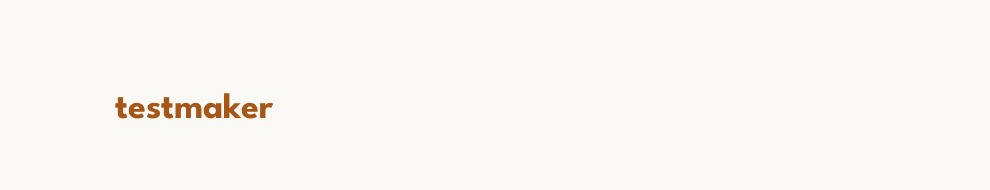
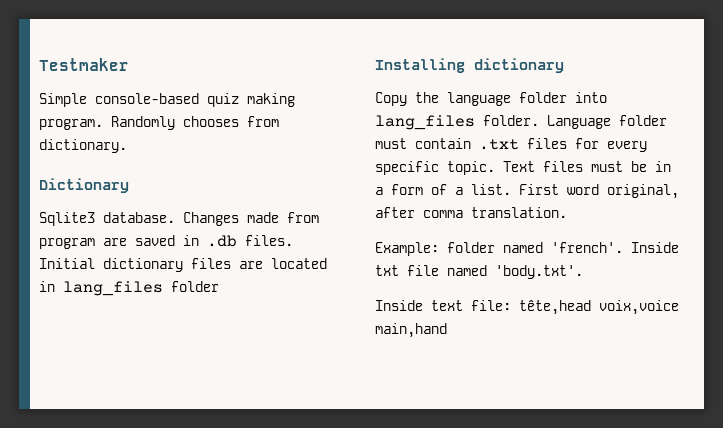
- testmaker
+ Testmaker
+ Simple console-based quiz making program. Randomly chooses from dictionary.
+ Dictionary
+ Sqlite3 database. Changes made from program are saved in .db files. Initial dictionary files are located in lang_files folder
+ Installing dictionary
+ Copy the language folder into lang_files folder. Language folder must contain .txt files for every specific topic. Text files must be in a form of a list. First word original, after comma translation.
+ Example: folder named 'french'. Inside txt file named 'body.txt'.
+ Inside text file: tête,head voix,voice main,hand

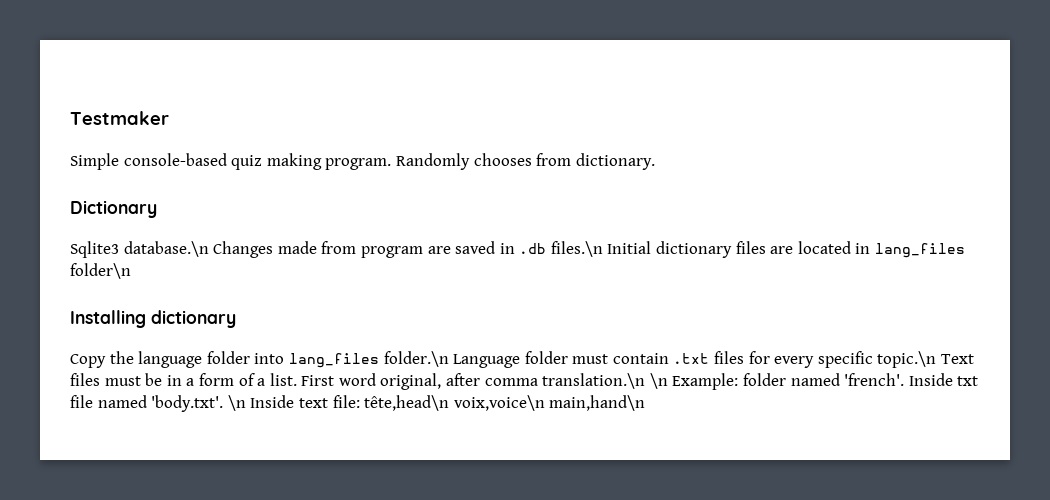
- Sqlite3 database. Changes made from program are saved in .db files. Initial dictionary files are located in lang_files folder
+ Sqlite3 database.\n Changes made from program are saved in .db files.\n Initial dictionary files are located in lang_files folder\n
- Copy the language folder into lang_files folder. Language folder must contain .txt files for every specific topic. Text files must be in a form of a list.
+ Copy the language folder into lang_files folder.\n Language folder must contain .txt files for every specific topic.\n Text files must be in a form of a list.
- First word original, after comma translation.
- Example: folder named 'french'.
+ First word original, after comma translation.\n \n Example: folder named 'french'.
- Inside txt file named 'body.txt'.
- Inside text file: tête,head voix,voice main,hand
+ Inside txt file named 'body.txt'. \n Inside text file: tête,head\n voix,voice\n main,hand\n

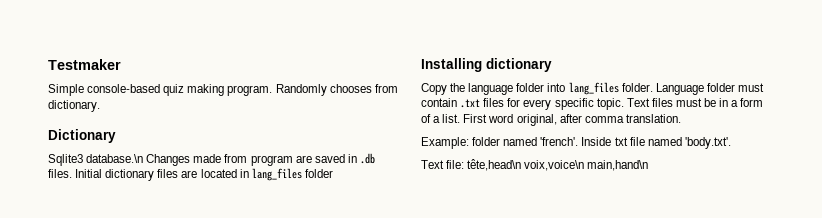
- Sqlite3 database.\n Changes made from program are saved in .db files.\n Initial dictionary files are located in lang_files folder\n
+ Sqlite3 database.\n Changes made from program are saved in .db files. Initial dictionary files are located in lang_files folder
- Copy the language folder into lang_files folder.\n Language folder must contain .txt files for every specific topic.\n Text files must be in a form of a list.
+ Copy the language folder into lang_files folder. Language folder must contain .txt files for every specific topic. Text files must be in a form of a list.
- First word original, after comma translation.\n \n Example: folder named 'french'.
+ First word original, after comma translation.
+ Example: folder named 'french'.
- Inside txt file named 'body.txt'. \n Inside text file: tête,head\n voix,voice\n main,hand\n
+ Inside txt file named 'body.txt'.
+ Text file: tête,head\n voix,voice\n main,hand\n

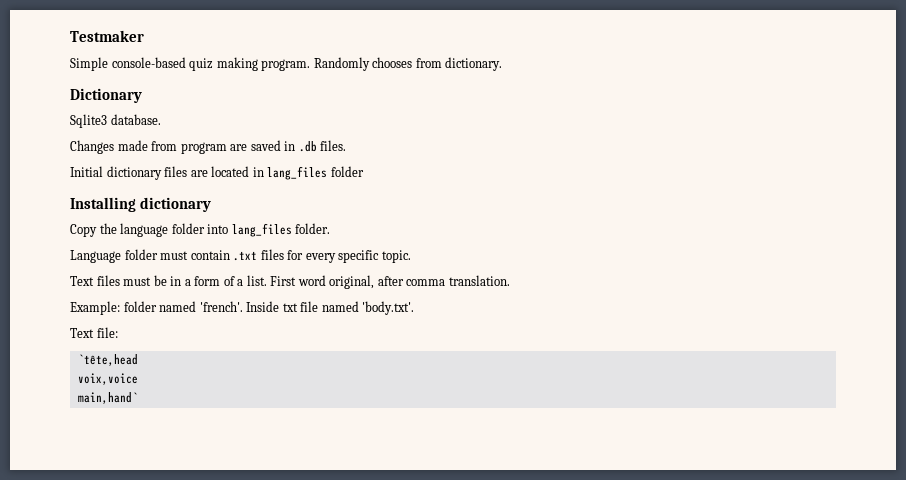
- Sqlite3 database.\n Changes made from program are saved in .db files. Initial dictionary files are located in lang_files folder
+ Sqlite3 database.
+ Changes made from program are saved in .db files.
+ Initial dictionary files are located in lang_files folder
- Copy the language folder into lang_files folder. Language folder must contain .txt files for every specific topic. Text files must be in a form of a list.
+ Copy the language folder into lang_files folder.
+ Language folder must contain .txt files for every specific topic.
+ Text files must be in a form of a list.
- Text file: tête,head\n voix,voice\n main,hand\n
+ Text file:
+ `tête,head
+ voix,voice
+ main,hand`

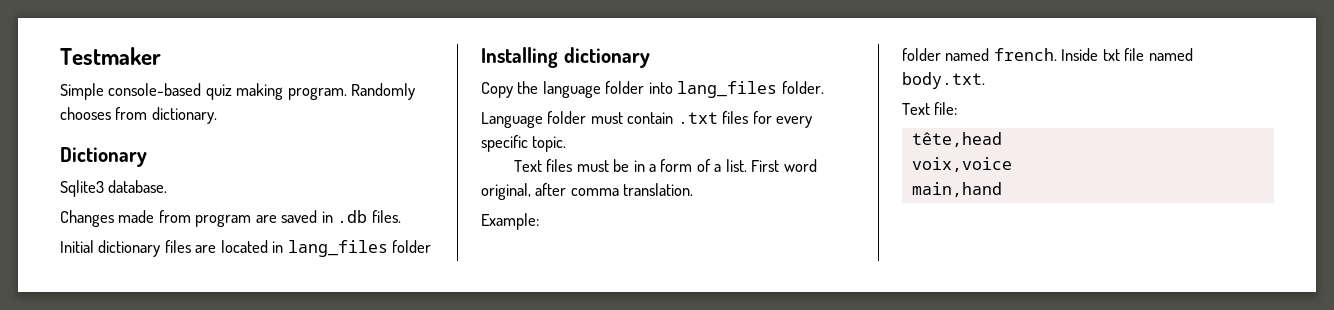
- Example: folder named 'french'.
+ Example:
+ folder named french.
- Inside txt file named 'body.txt'.
+ Inside txt file named body.txt.
- `tête,head
+ tête,head
- main,hand`
+ main,hand

